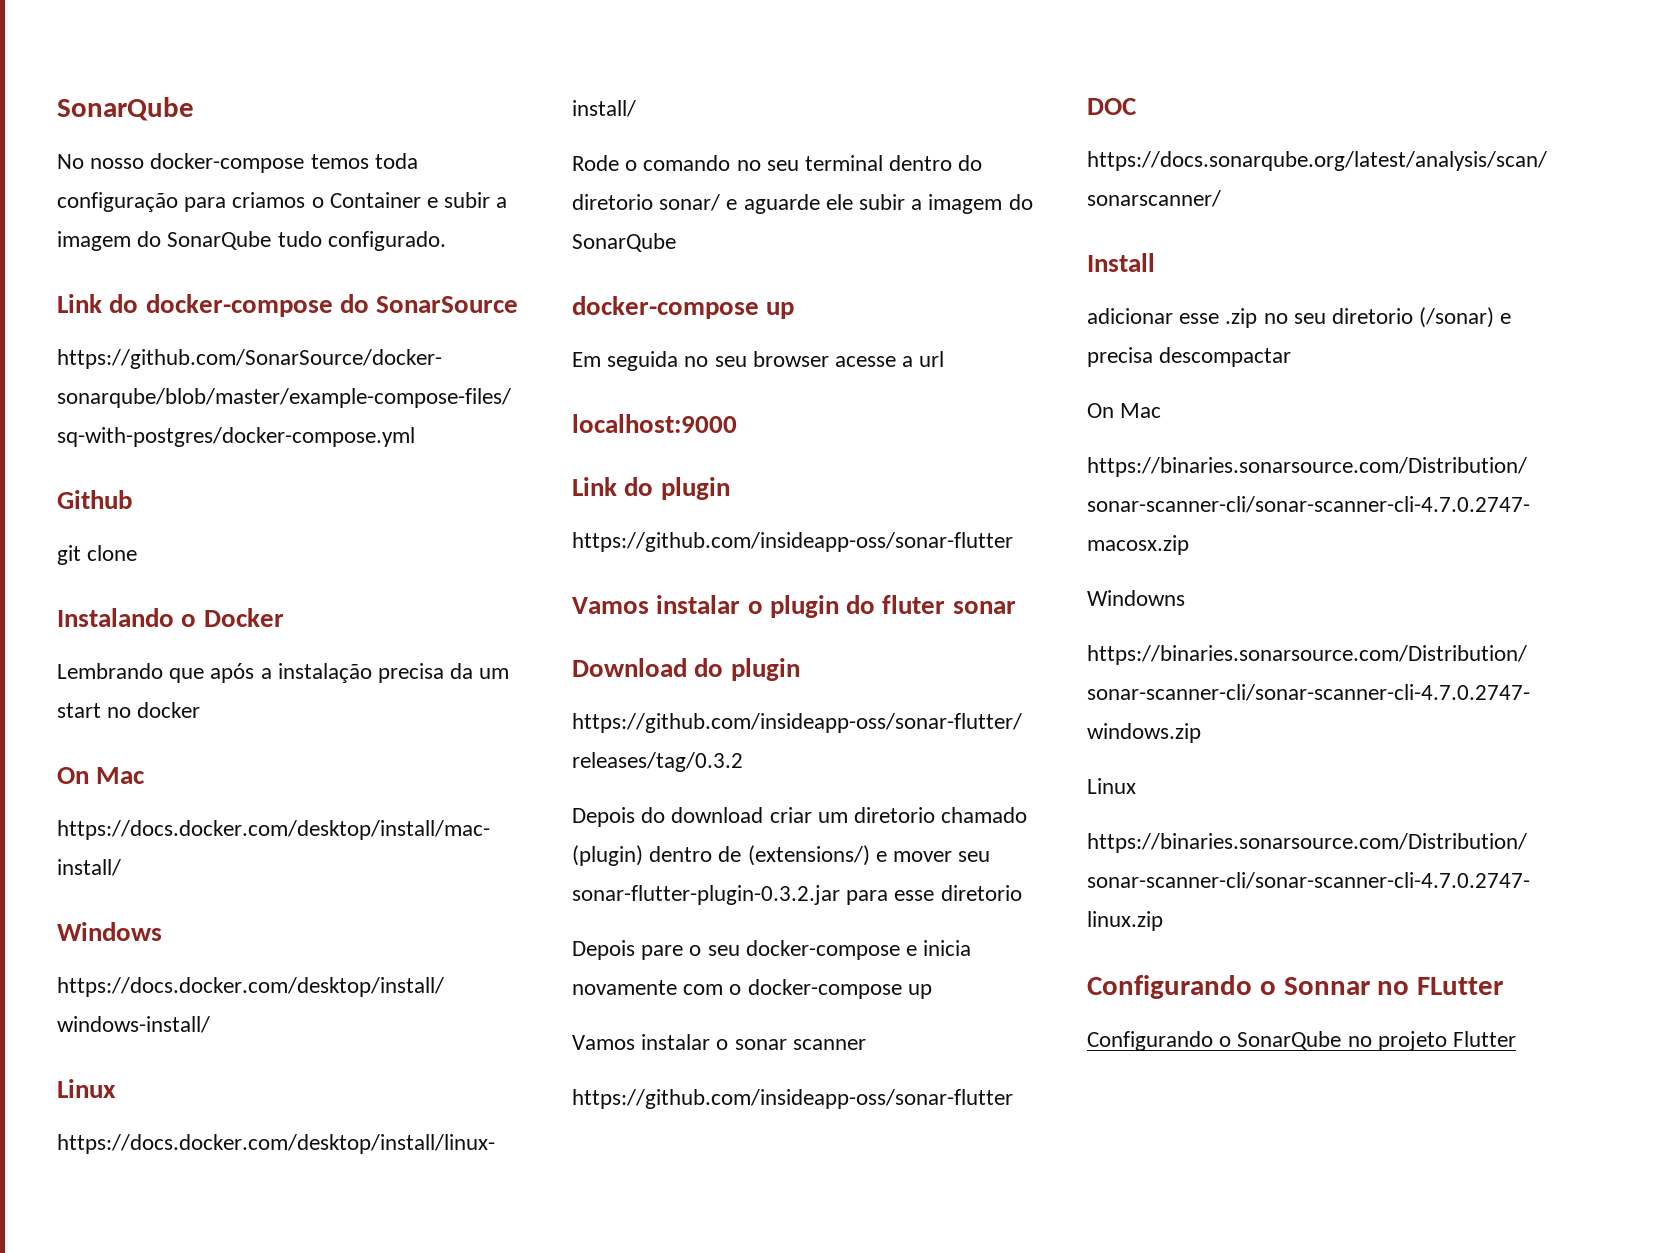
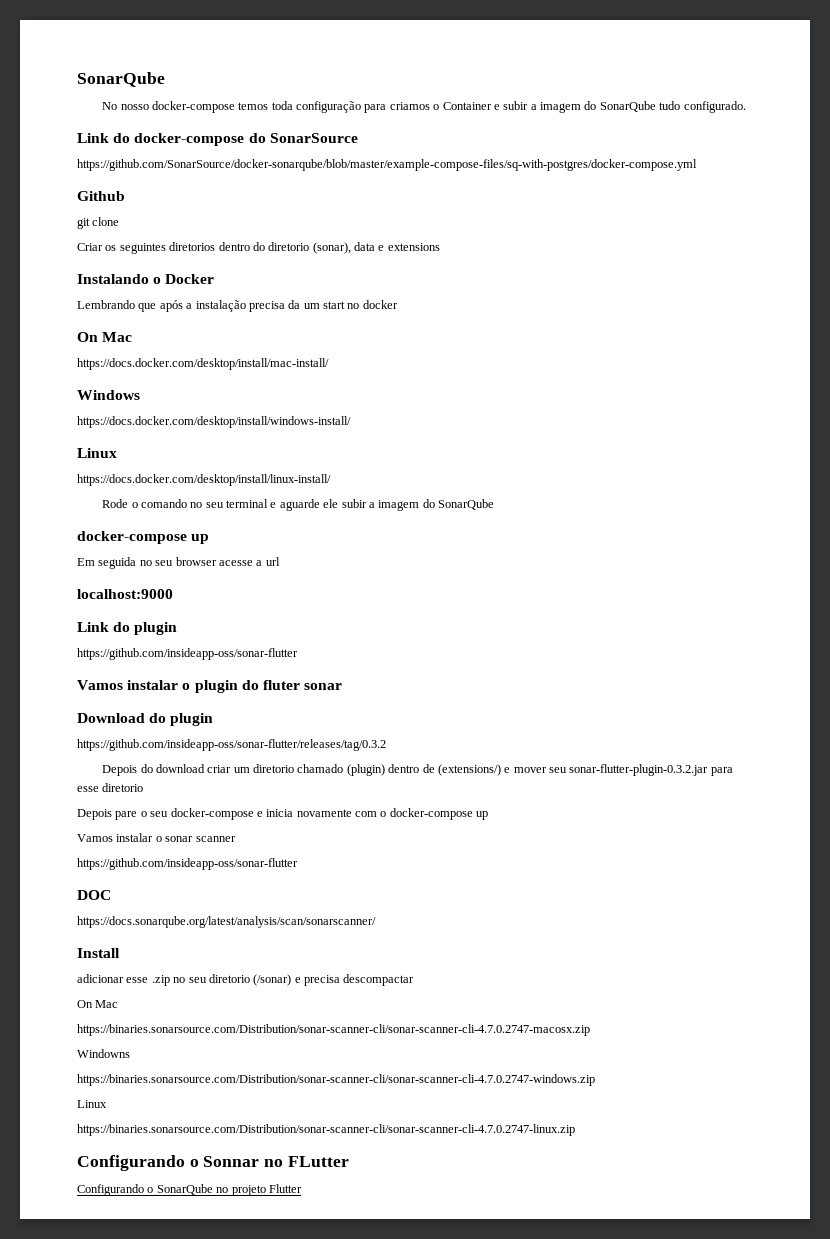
+ Criar os seguintes diretorios dentro do diretorio (sonar), data e extensions
- Rode o comando no seu terminal dentro do diretorio sonar/ e aguarde ele subir a imagem do SonarQube
+ Rode o comando no seu terminal e aguarde ele subir a imagem do SonarQube

